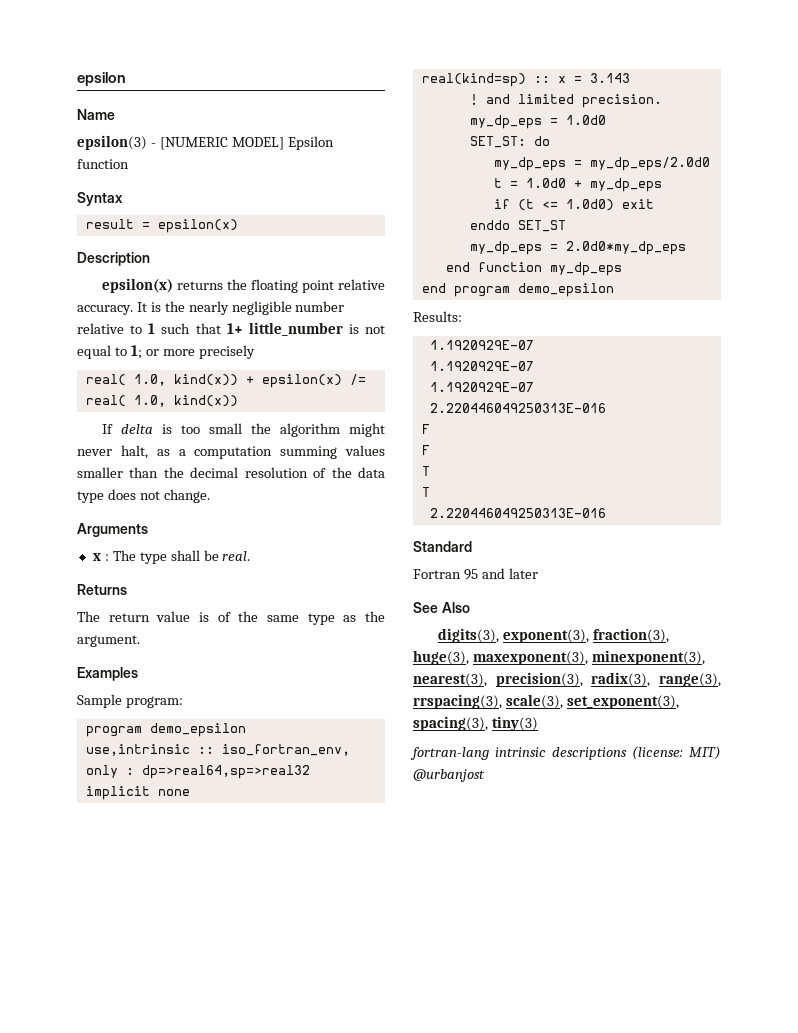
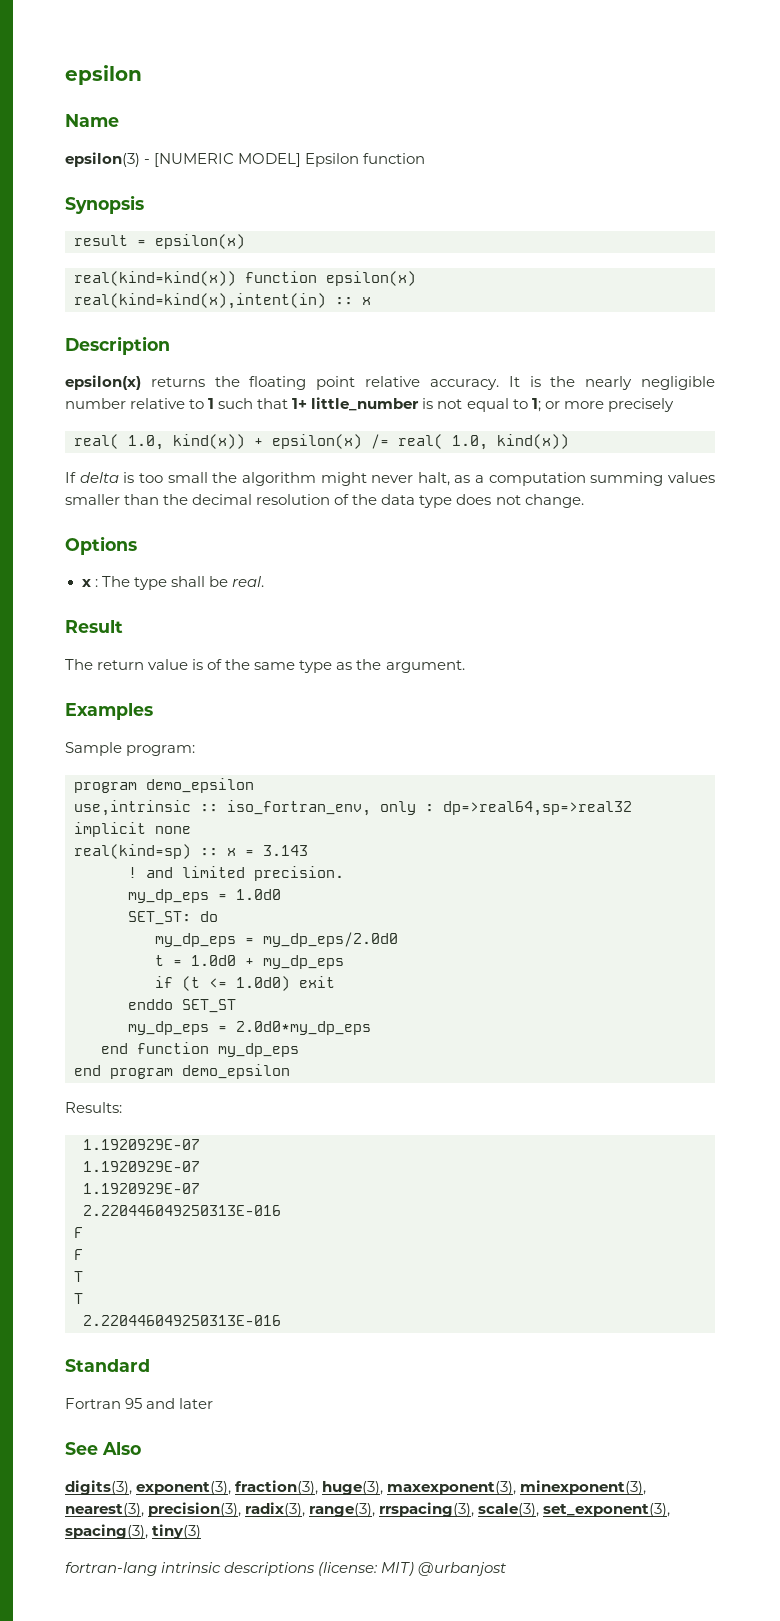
- Syntax
+ Synopsis
+ real(kind=kind(x)) function epsilon(x)
+ real(kind=kind(x),intent(in) :: x
- Arguments
+ Options
- Returns
+ Result

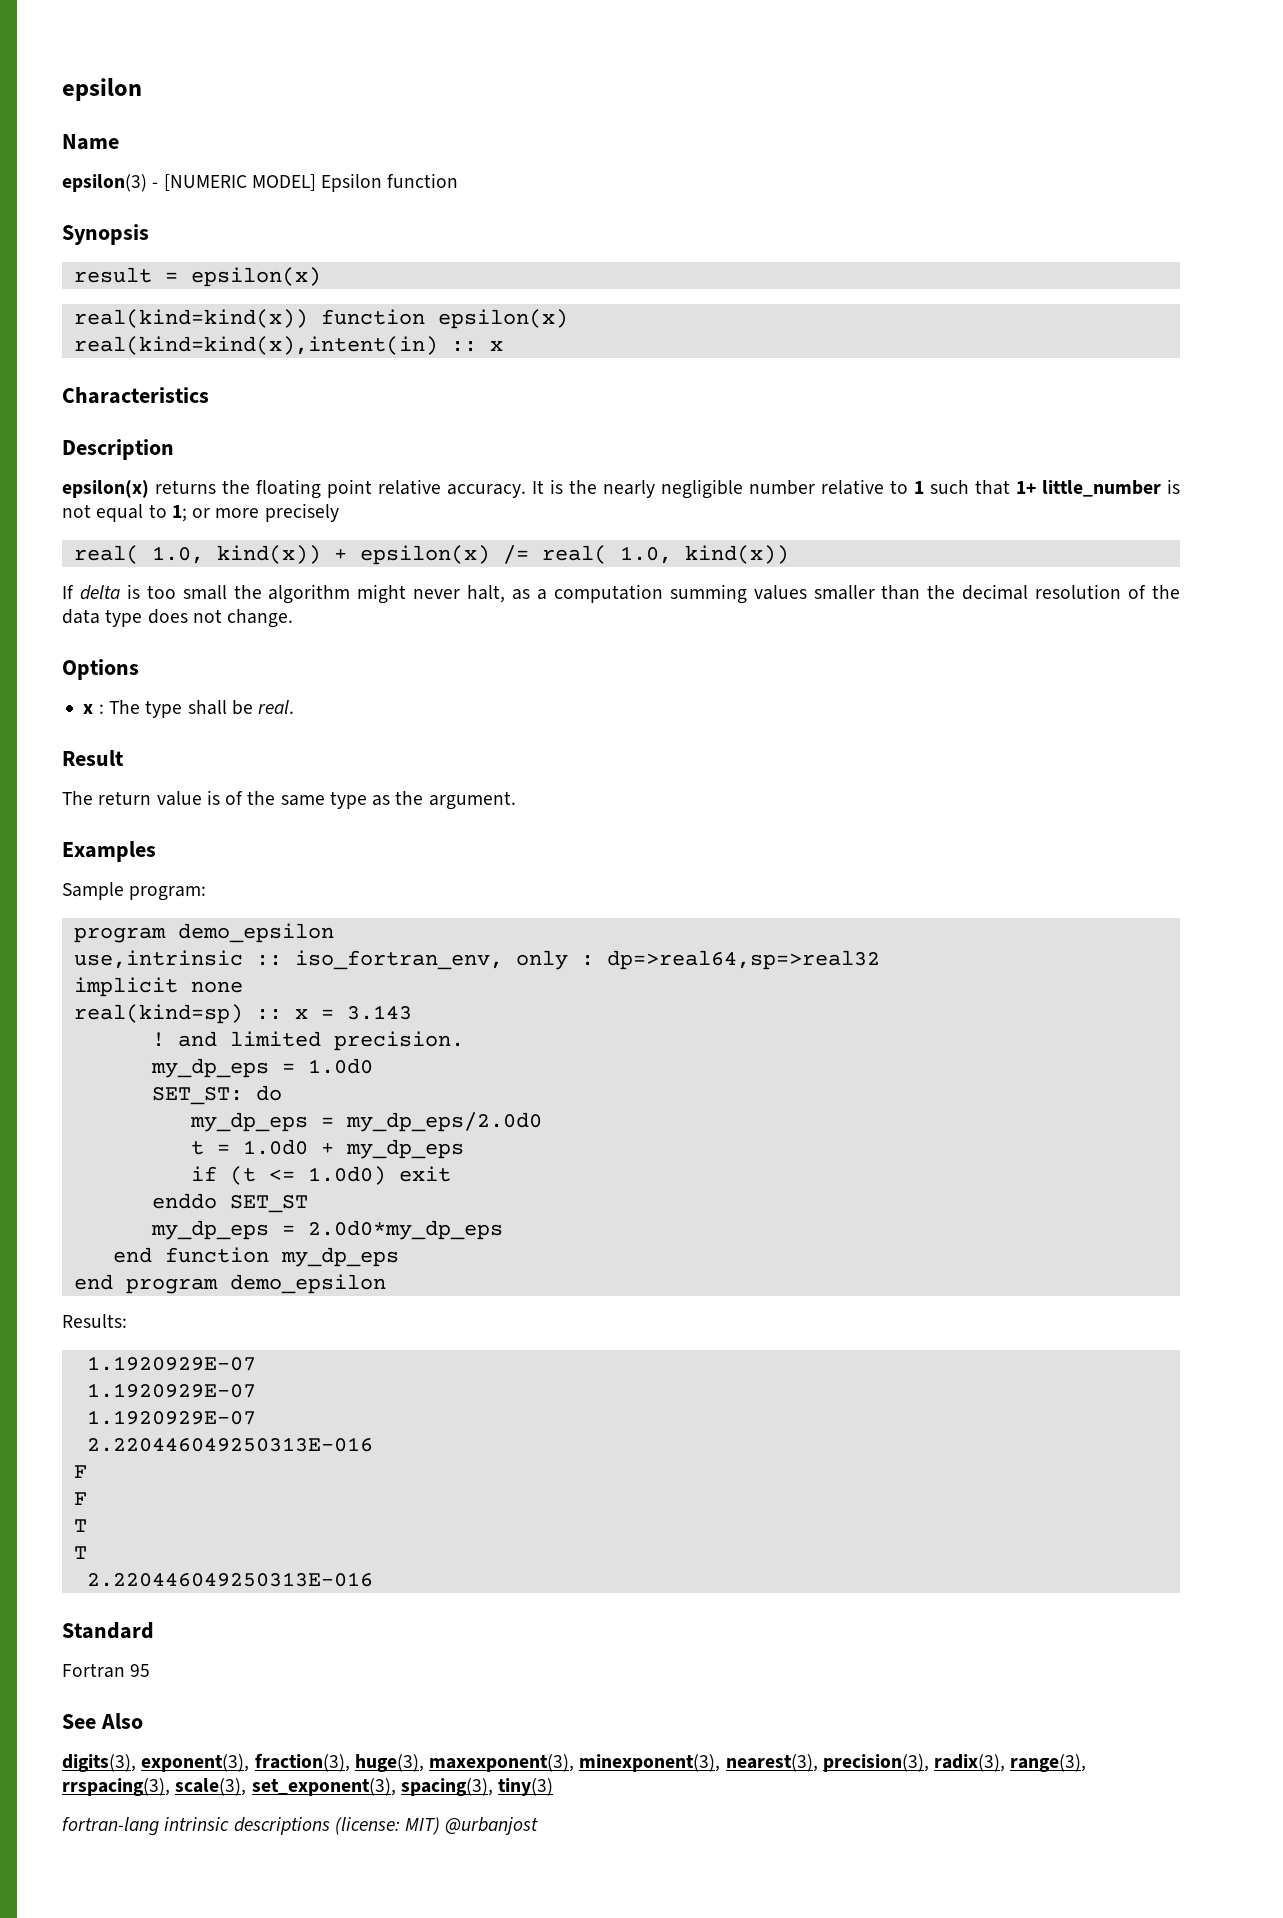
+ Characteristics
- Fortran 95 and later
+ Fortran 95

